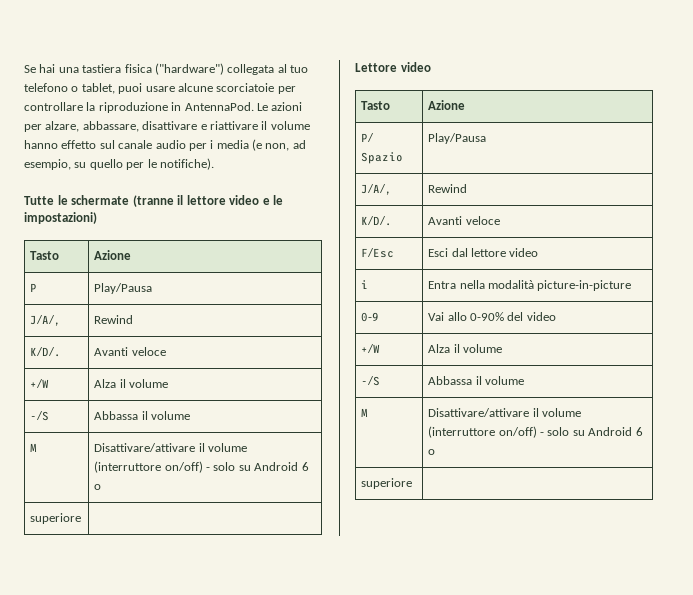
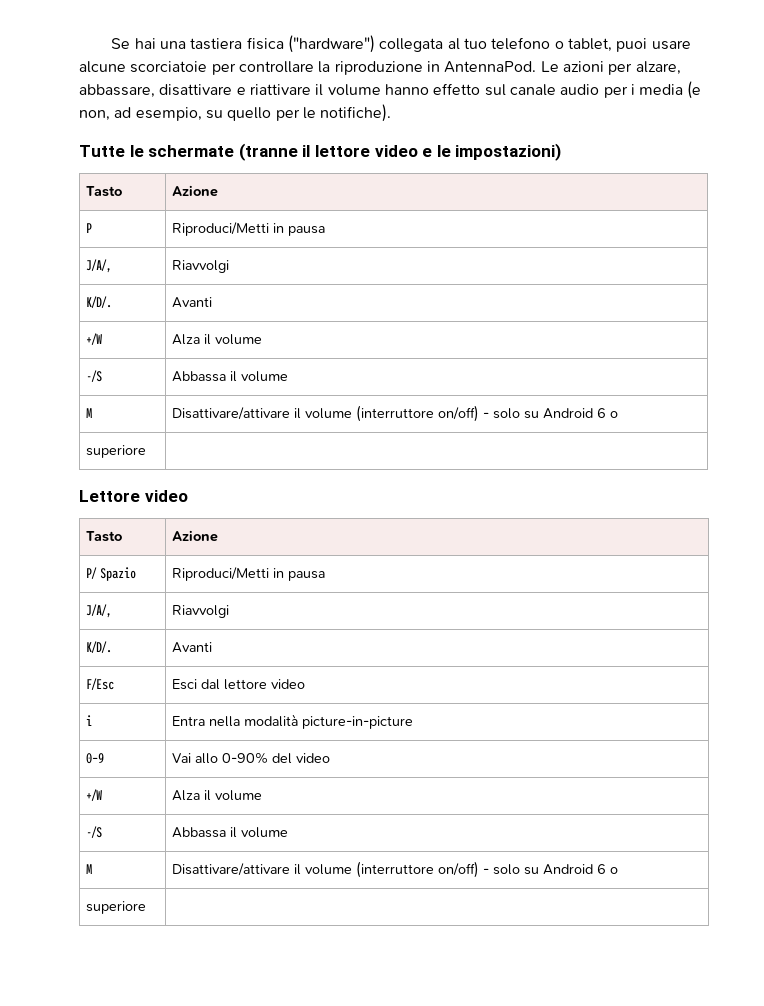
- P | Play/Pausa
- J/A/, | Rewind
- K/D/. | Avanti veloce
+ P | Riproduci/Metti in pausa
+ J/A/, | Riavvolgi
+ K/D/. | Avanti
- P/ Spazio | Play/Pausa
- J/A/, | Rewind
- K/D/. | Avanti veloce
+ P/ Spazio | Riproduci/Metti in pausa
+ J/A/, | Riavvolgi
+ K/D/. | Avanti

